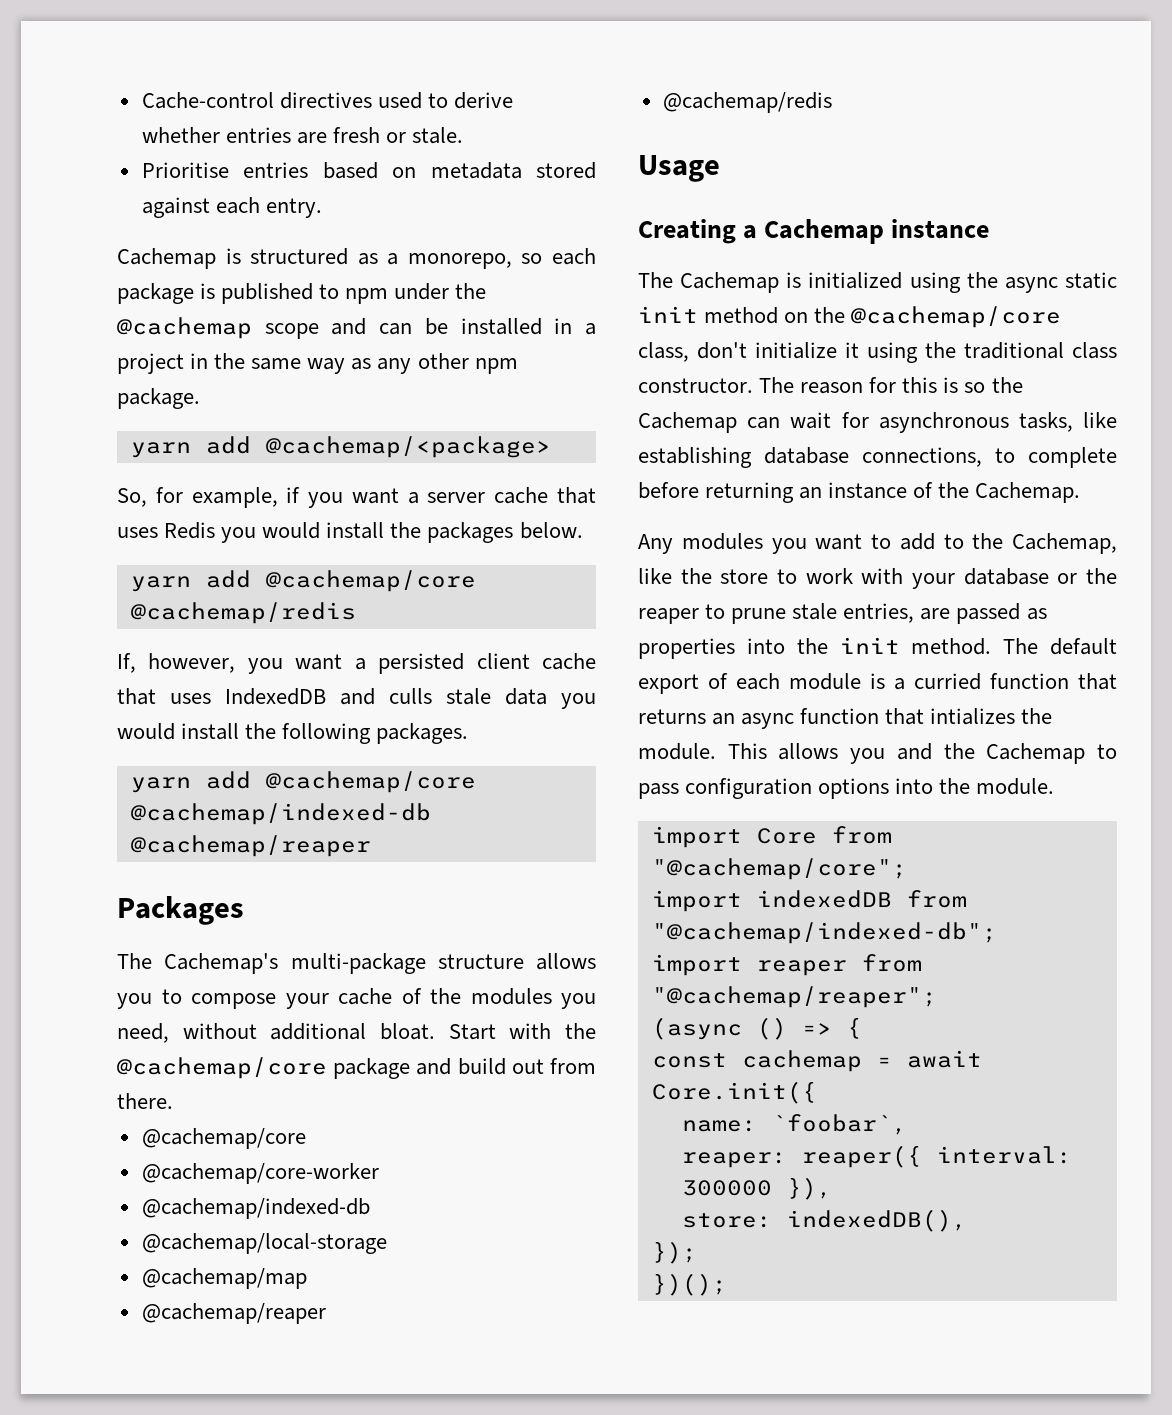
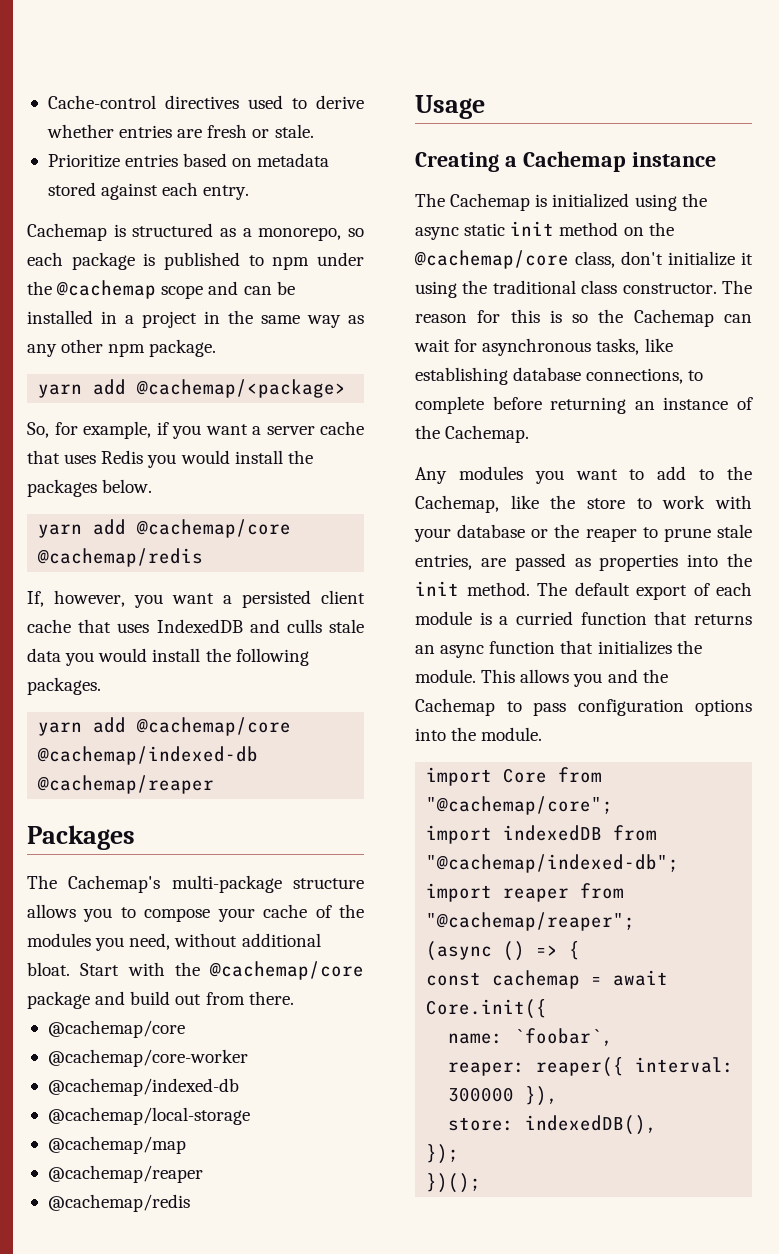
- Prioritise entries based on metadata stored against each entry.
+ Prioritize entries based on metadata stored against each entry.
- The default export of each module is a curried function that returns an async function that intializes the module.
+ The default export of each module is a curried function that returns an async function that initializes the module.

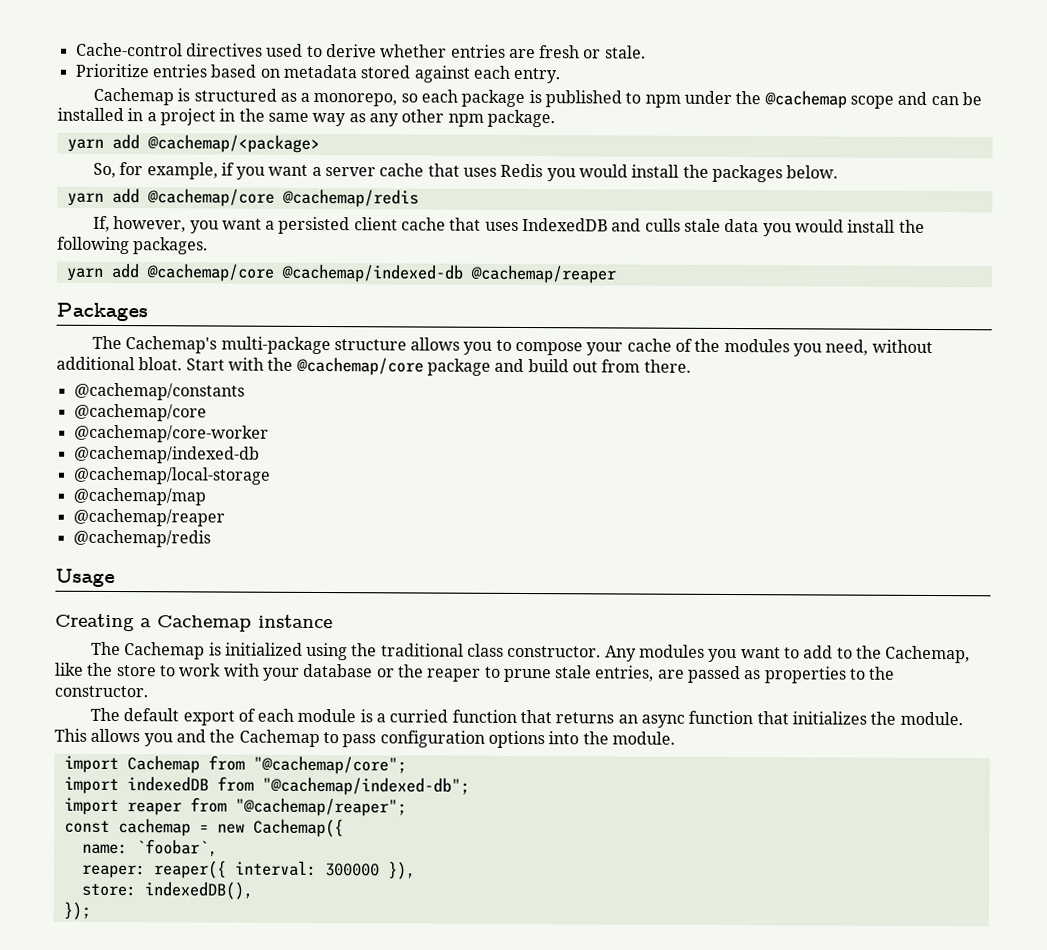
+ @cachemap/constants
- The Cachemap is initialized using the async static init method on the @cachemap/core class, don't initialize it using the traditional class constructor. The reason for this is so the Cachemap can wait for asynchronous tasks, like establishing database connections, to complete before returning an instance of the Cachemap.
- Any modules you want to add to the Cachemap, like the store to work with your database or the reaper to prune stale entries, are passed as properties into the init method. The default export of each module is a curried function that returns an async function that initializes the module.
+ The Cachemap is initialized using the traditional class constructor. Any modules you want to add to the Cachemap, like the store to work with your database or the reaper to prune stale entries, are passed as properties to the constructor.
+ The default export of each module is a curried function that returns an async function that initializes the module.
- import Core from "@cachemap/core";
+ import Cachemap from "@cachemap/core";
- (async () => {
- const cachemap = await Core.init({
+ const cachemap = new Cachemap({
- })();

